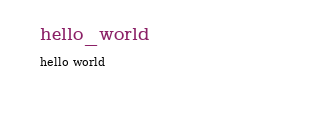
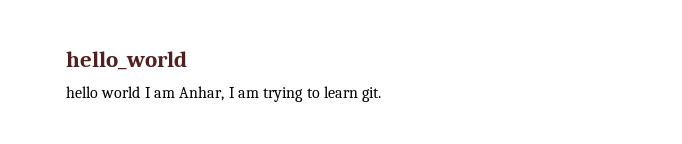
- hello world
+ hello world I am Anhar, I am trying to learn git.

